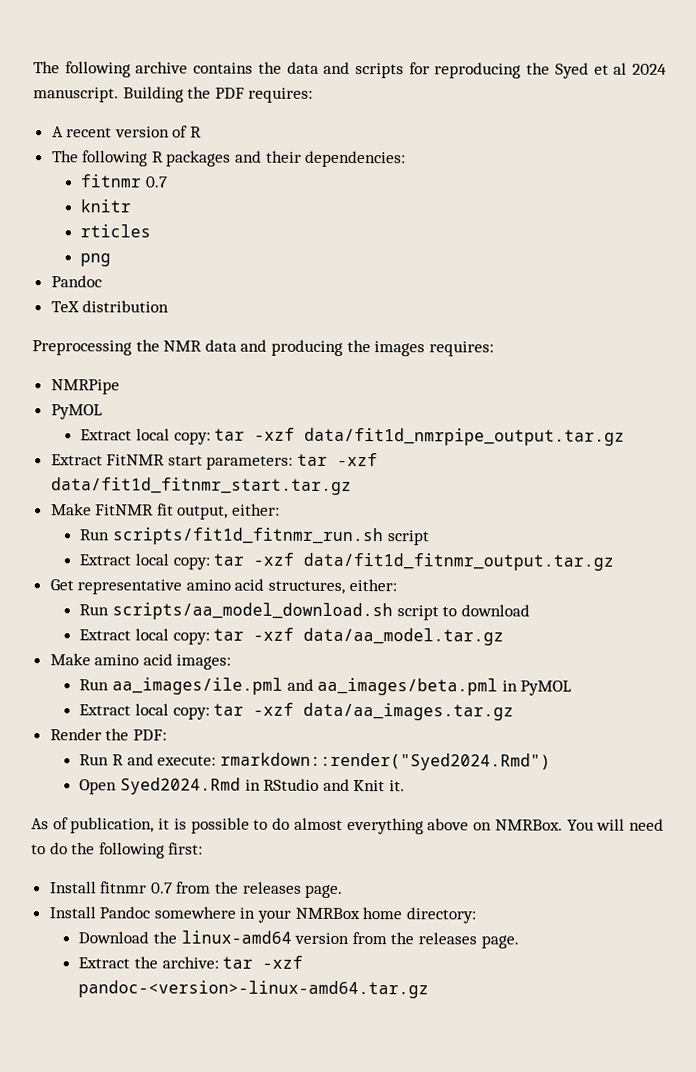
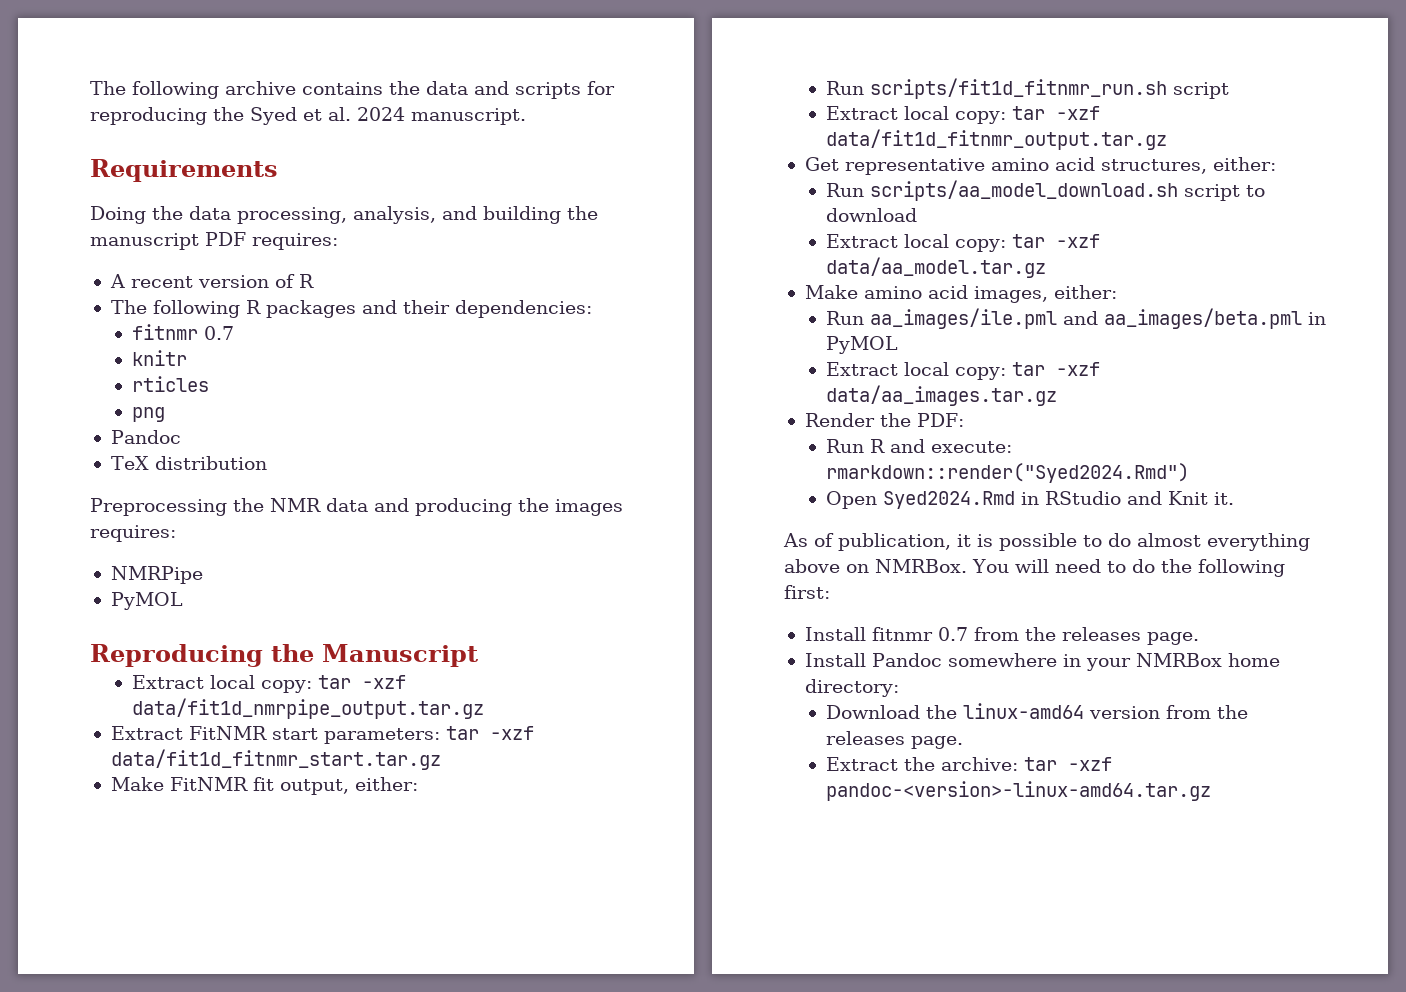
- The following archive contains the data and scripts for reproducing the Syed et al 2024 manuscript. Building the PDF requires:
+ The following archive contains the data and scripts for reproducing the Syed et al. 2024 manuscript.
+ Requirements
+ Doing the data processing, analysis, and building the manuscript PDF requires:
+ Reproducing the Manuscript
- Make amino acid images:
+ Make amino acid images, either:

